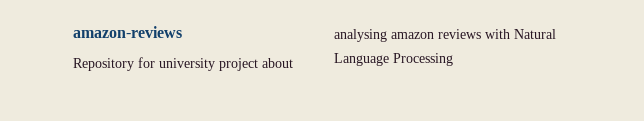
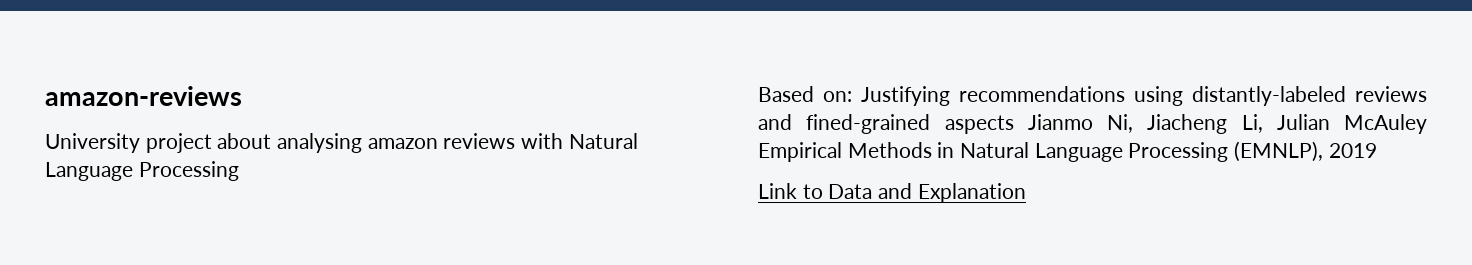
- Repository for university project about analysing amazon reviews with Natural Language Processing
+ University project about analysing amazon reviews with Natural Language Processing
+ Based on: Justifying recommendations using distantly-labeled reviews and fined-grained aspects Jianmo Ni, Jiacheng Li, Julian McAuley Empirical Methods in Natural Language Processing (EMNLP), 2019
+ Link to Data and Explanation

